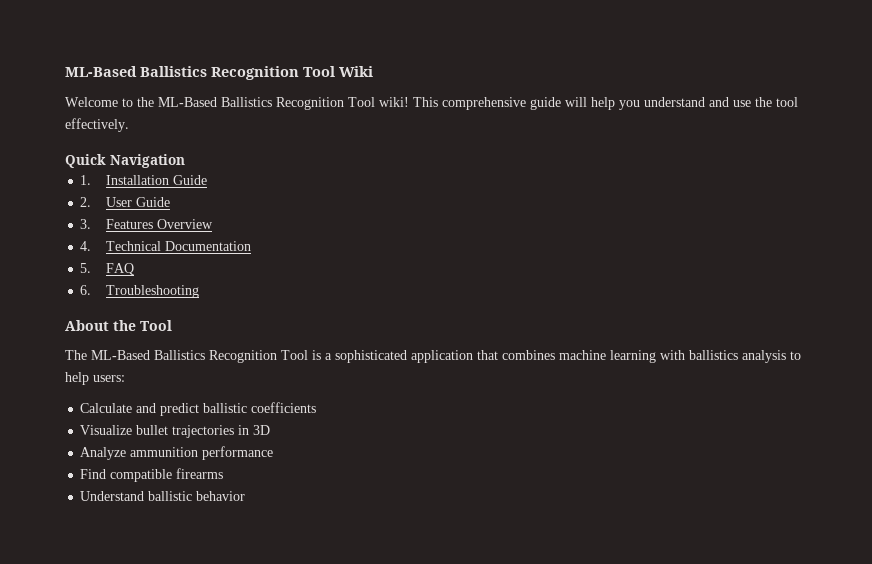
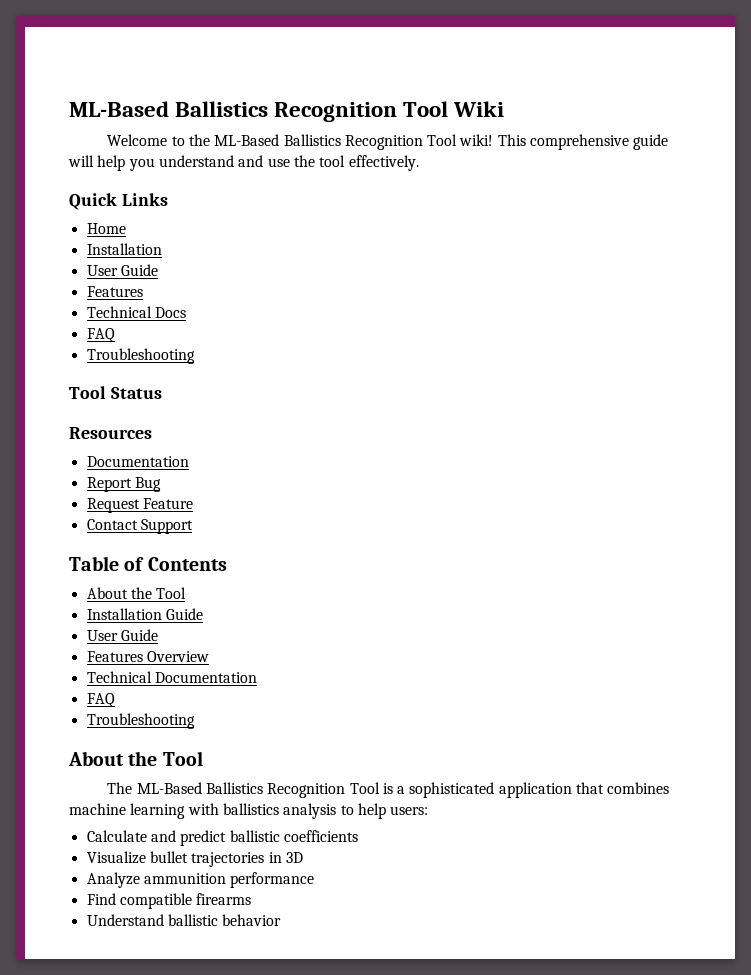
- Quick Navigation
- 1. Installation Guide
- 2. User Guide
- 3. Features Overview
+ Quick Links
+ Home
+ Installation
+ User Guide
+ Features
+ Technical Docs
+ FAQ
+ Troubleshooting
+ Tool Status
+ Resources
+ Documentation
+ Report Bug
+ Request Feature
+ Contact Support
+ Table of Contents
+ About the Tool
+ Installation Guide
+ User Guide
+ Features Overview
- 4. Technical Documentation
- 5. FAQ
- 6. Troubleshooting
+ Technical Documentation
+ FAQ
+ Troubleshooting

